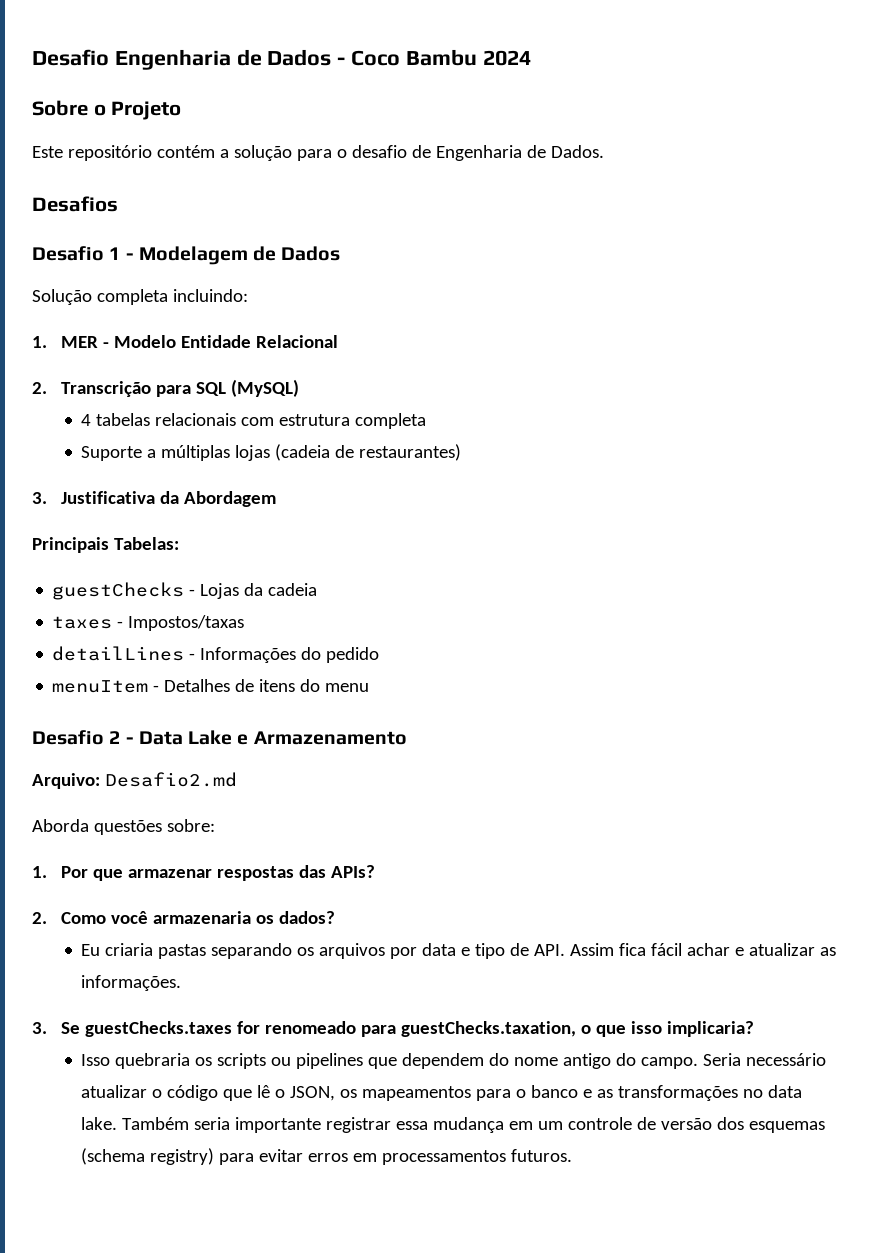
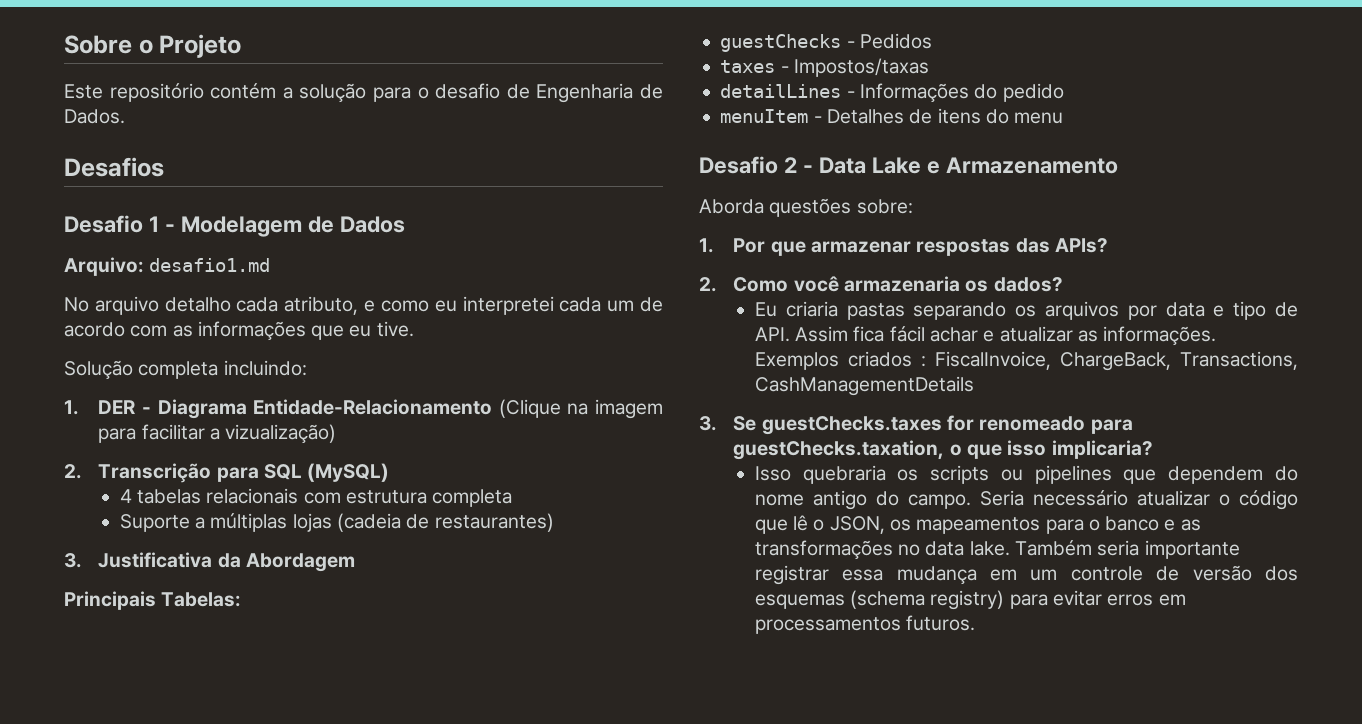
- Desafio Engenharia de Dados - Coco Bambu 2024
+ Arquivo: desafio1.md
+ No arquivo detalho cada atributo, e como eu interpretei cada um de acordo com as informações que eu tive.
  Solução completa incluindo:
- 1. MER - Modelo Entidade Relacional
+ 1. DER - Diagrama Entidade-Relacionamento (Clique na imagem para facilitar a vizualização)
- guestChecks - Lojas da cadeia
+ guestChecks - Pedidos
- Arquivo: Desafio2.md
+ Exemplos criados : FiscalInvoice, ChargeBack, Transactions, CashManagementDetails

